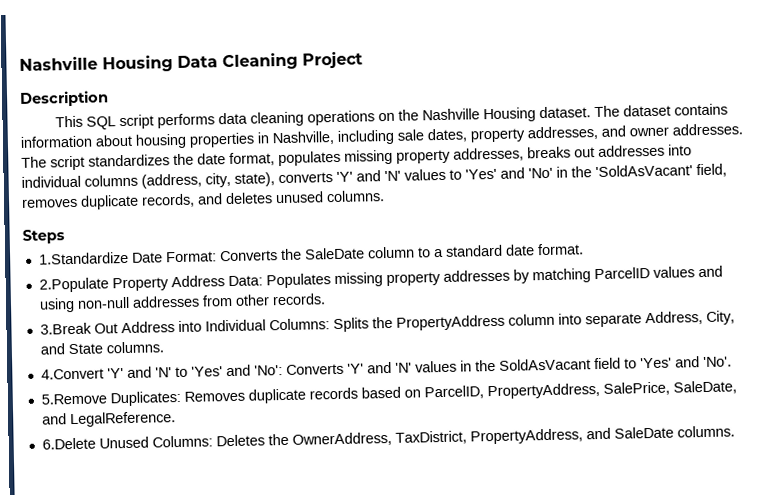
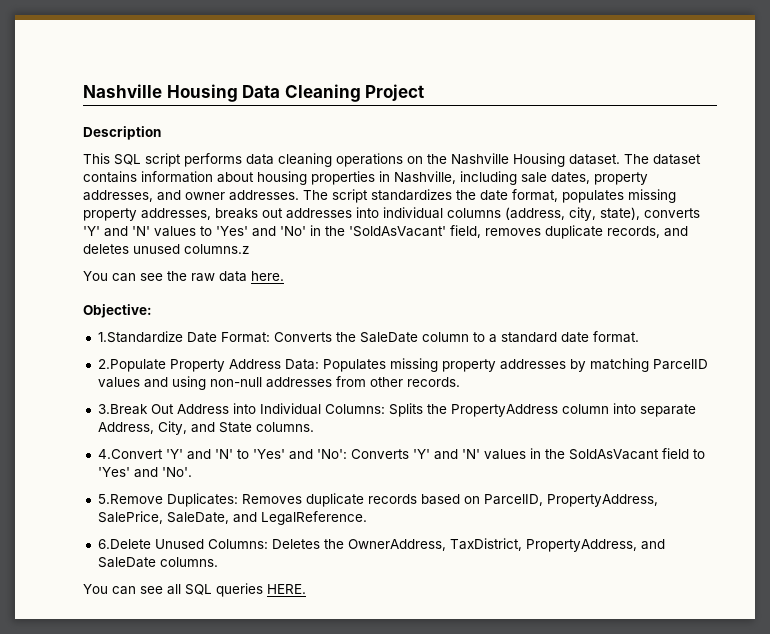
- The script standardizes the date format, populates missing property addresses, breaks out addresses into individual columns (address, city, state), converts 'Y' and 'N' values to 'Yes' and 'No' in the 'SoldAsVacant' field, removes duplicate records, and deletes unused columns.
- Steps
+ The script standardizes the date format, populates missing property addresses, breaks out addresses into individual columns (address, city, state), converts 'Y' and 'N' values to 'Yes' and 'No' in the 'SoldAsVacant' field, removes duplicate records, and deletes unused columns.z
+ You can see the raw data here.
+ Objective:
+ You can see all SQL queries HERE.

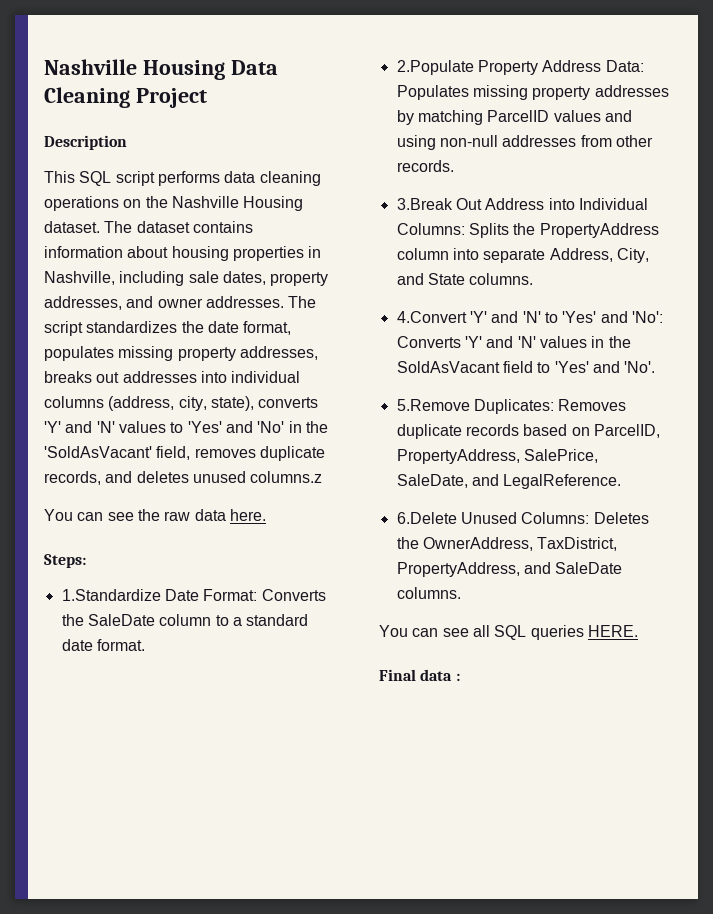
- Objective:
+ Steps:
+ Final data :

